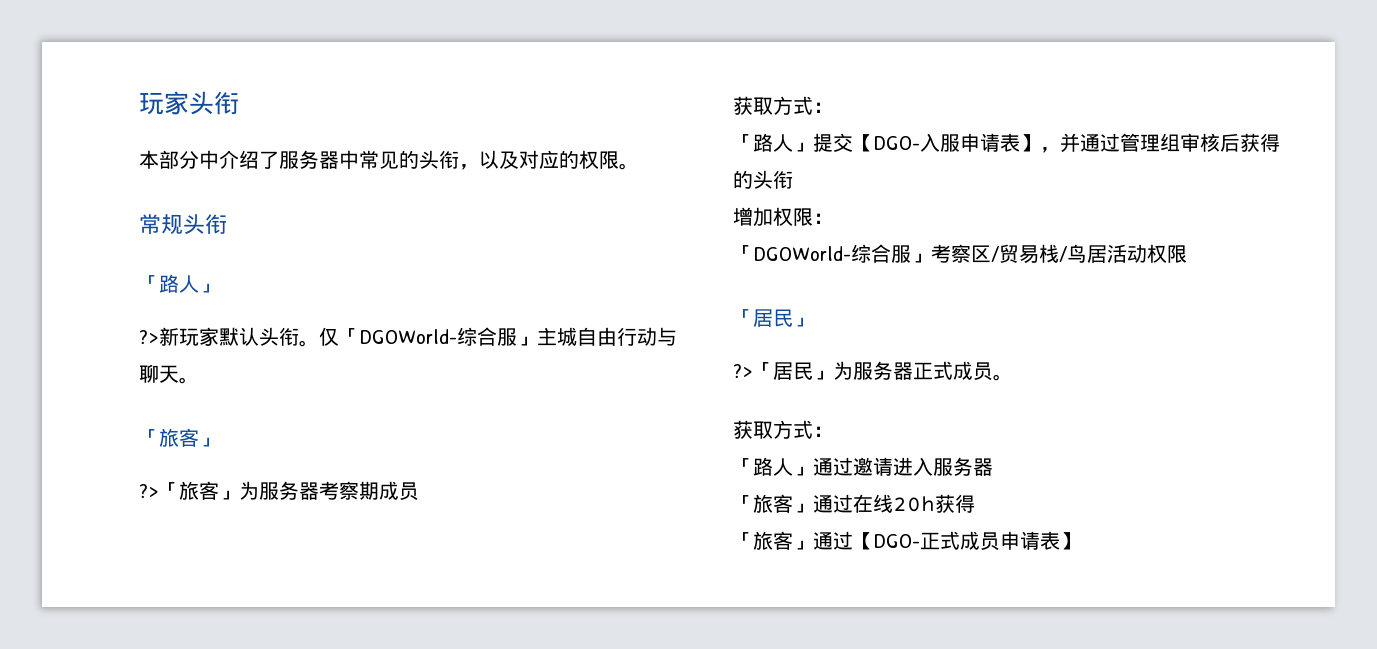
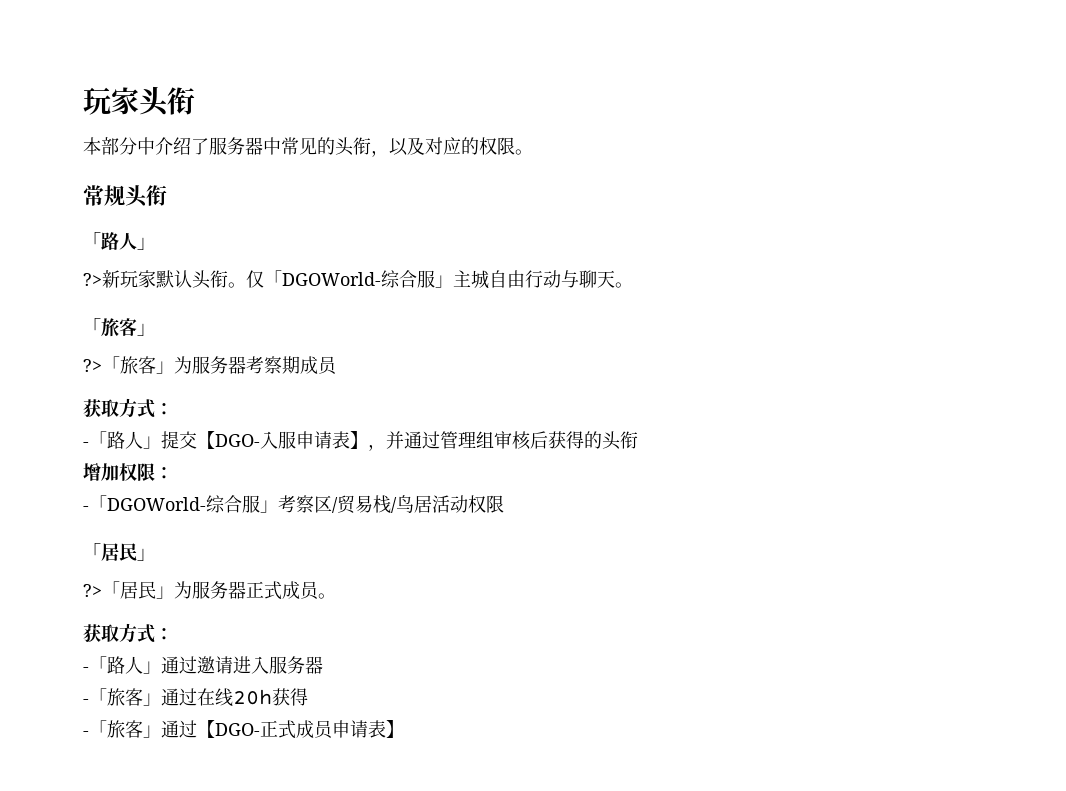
- 「路人」提交【DGO-入服申请表】，并通过管理组审核后获得的头衔
+ -「路人」提交【DGO-入服申请表】，并通过管理组审核后获得的头衔
- 「DGOWorld-综合服」考察区/贸易栈/鸟居活动权限
+ -「DGOWorld-综合服」考察区/贸易栈/鸟居活动权限
- 「路人」通过邀请进入服务器
+ -「路人」通过邀请进入服务器
- 「旅客」通过在线20h获得
+ -「旅客」通过在线20h获得
- 「旅客」通过【DGO-正式成员申请表】
+ -「旅客」通过【DGO-正式成员申请表】

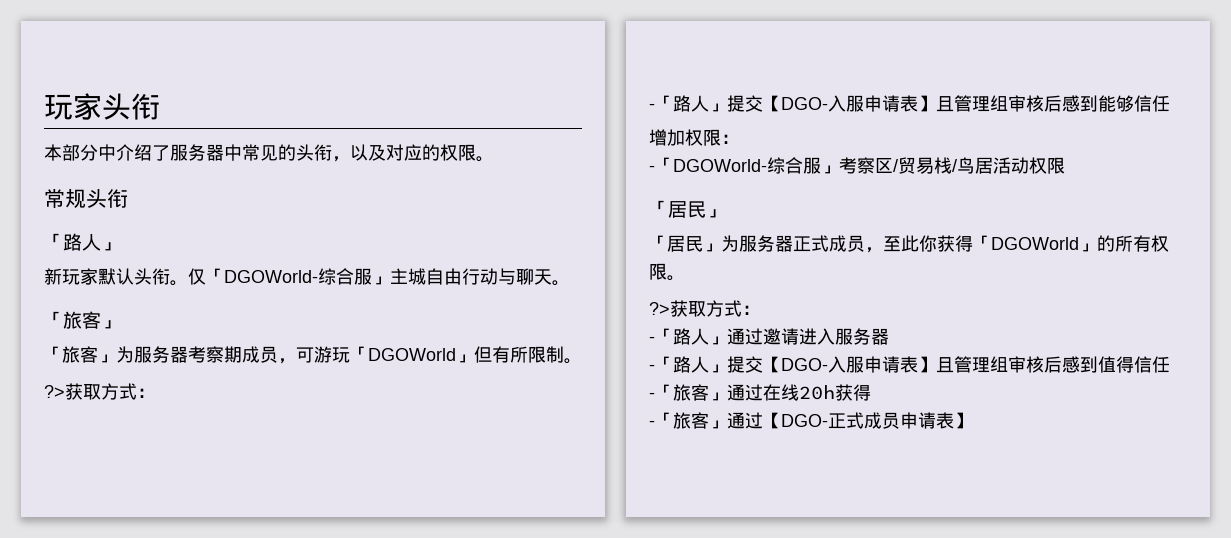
- ?>新玩家默认头衔。
+ 新玩家默认头衔。
- ?>「旅客」为服务器考察期成员
- 获取方式：
+ 「旅客」为服务器考察期成员，可游玩「DGOWorld」但有所限制。
+ ?>获取方式：
- -「路人」提交【DGO-入服申请表】，并通过管理组审核后获得的头衔
+ -「路人」提交【DGO-入服申请表】且管理组审核后感到能够信任
- ?>「居民」为服务器正式成员。
- 获取方式：
+ 「居民」为服务器正式成员，至此你获得「DGOWorld」的所有权限。
+ ?>获取方式：
+ -「路人」提交【DGO-入服申请表】且管理组审核后感到值得信任

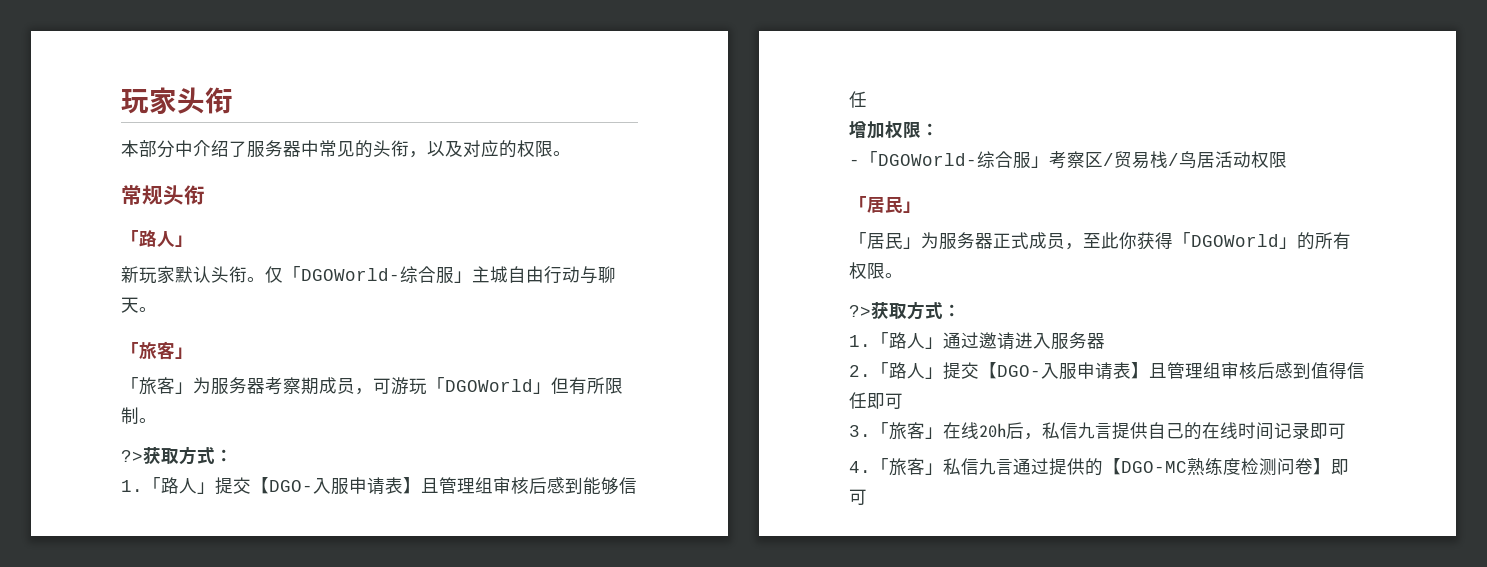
- -「路人」提交【DGO-入服申请表】且管理组审核后感到能够信任
+ 1.「路人」提交【DGO-入服申请表】且管理组审核后感到能够信任
- -「路人」通过邀请进入服务器
+ 1.「路人」通过邀请进入服务器
- -「路人」提交【DGO-入服申请表】且管理组审核后感到值得信任
- -「旅客」通过在线20h获得
- -「旅客」通过【DGO-正式成员申请表】
+ 2.「路人」提交【DGO-入服申请表】且管理组审核后感到值得信任即可
+ 3.「旅客」在线20h后，私信九言提供自己的在线时间记录即可
+ 4.「旅客」私信九言通过提供的【DGO-MC熟练度检测问卷】即可

